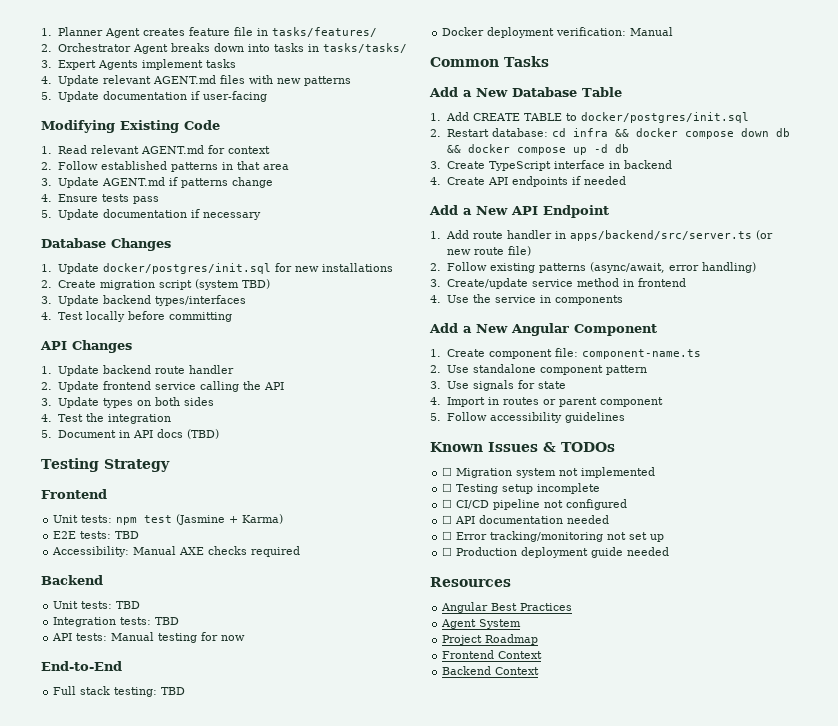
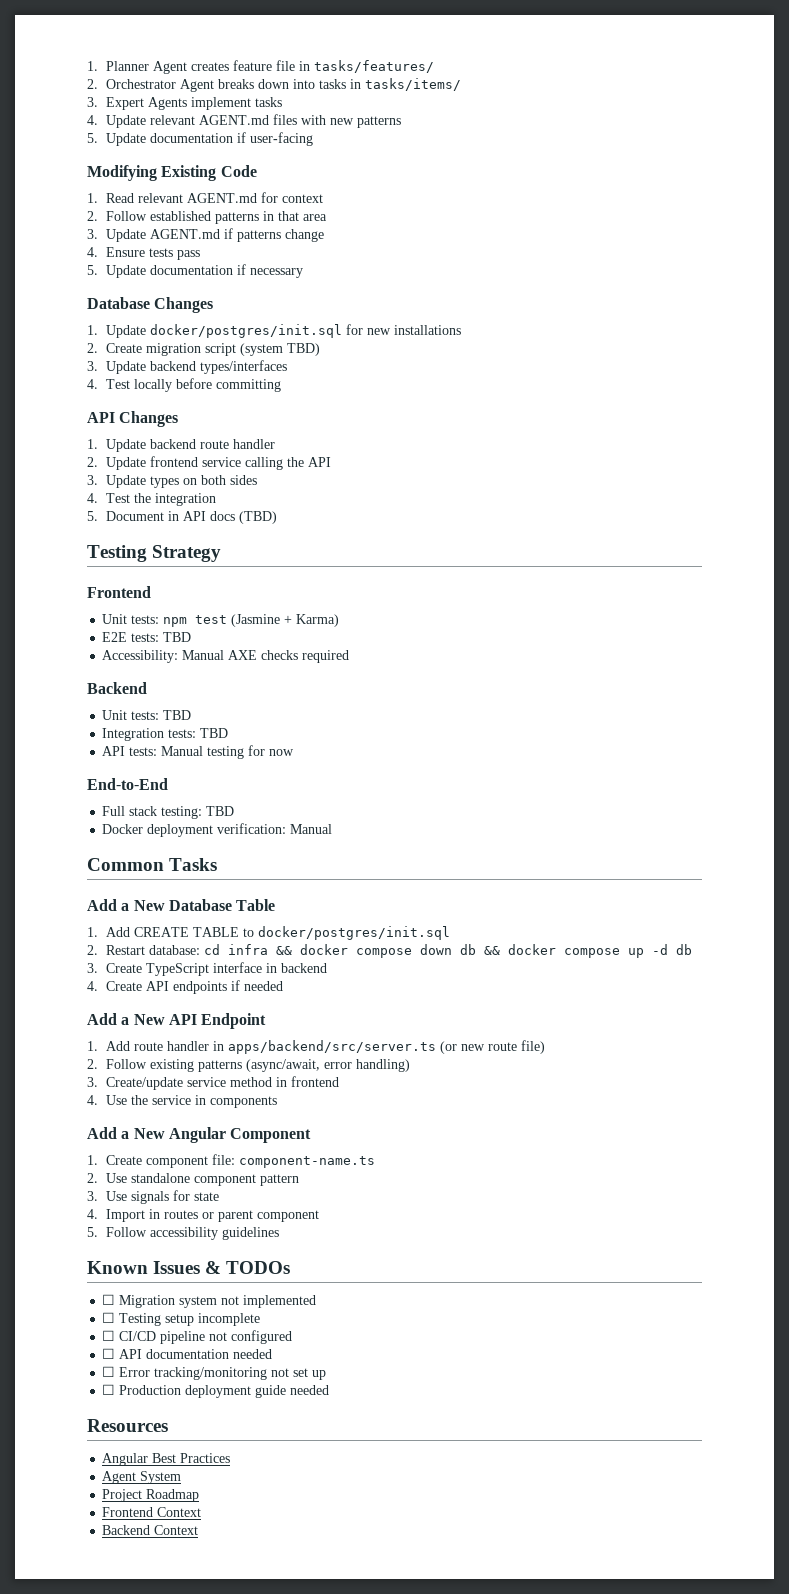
- 2. Orchestrator Agent breaks down into tasks in tasks/tasks/
+ 2. Orchestrator Agent breaks down into tasks in tasks/items/

